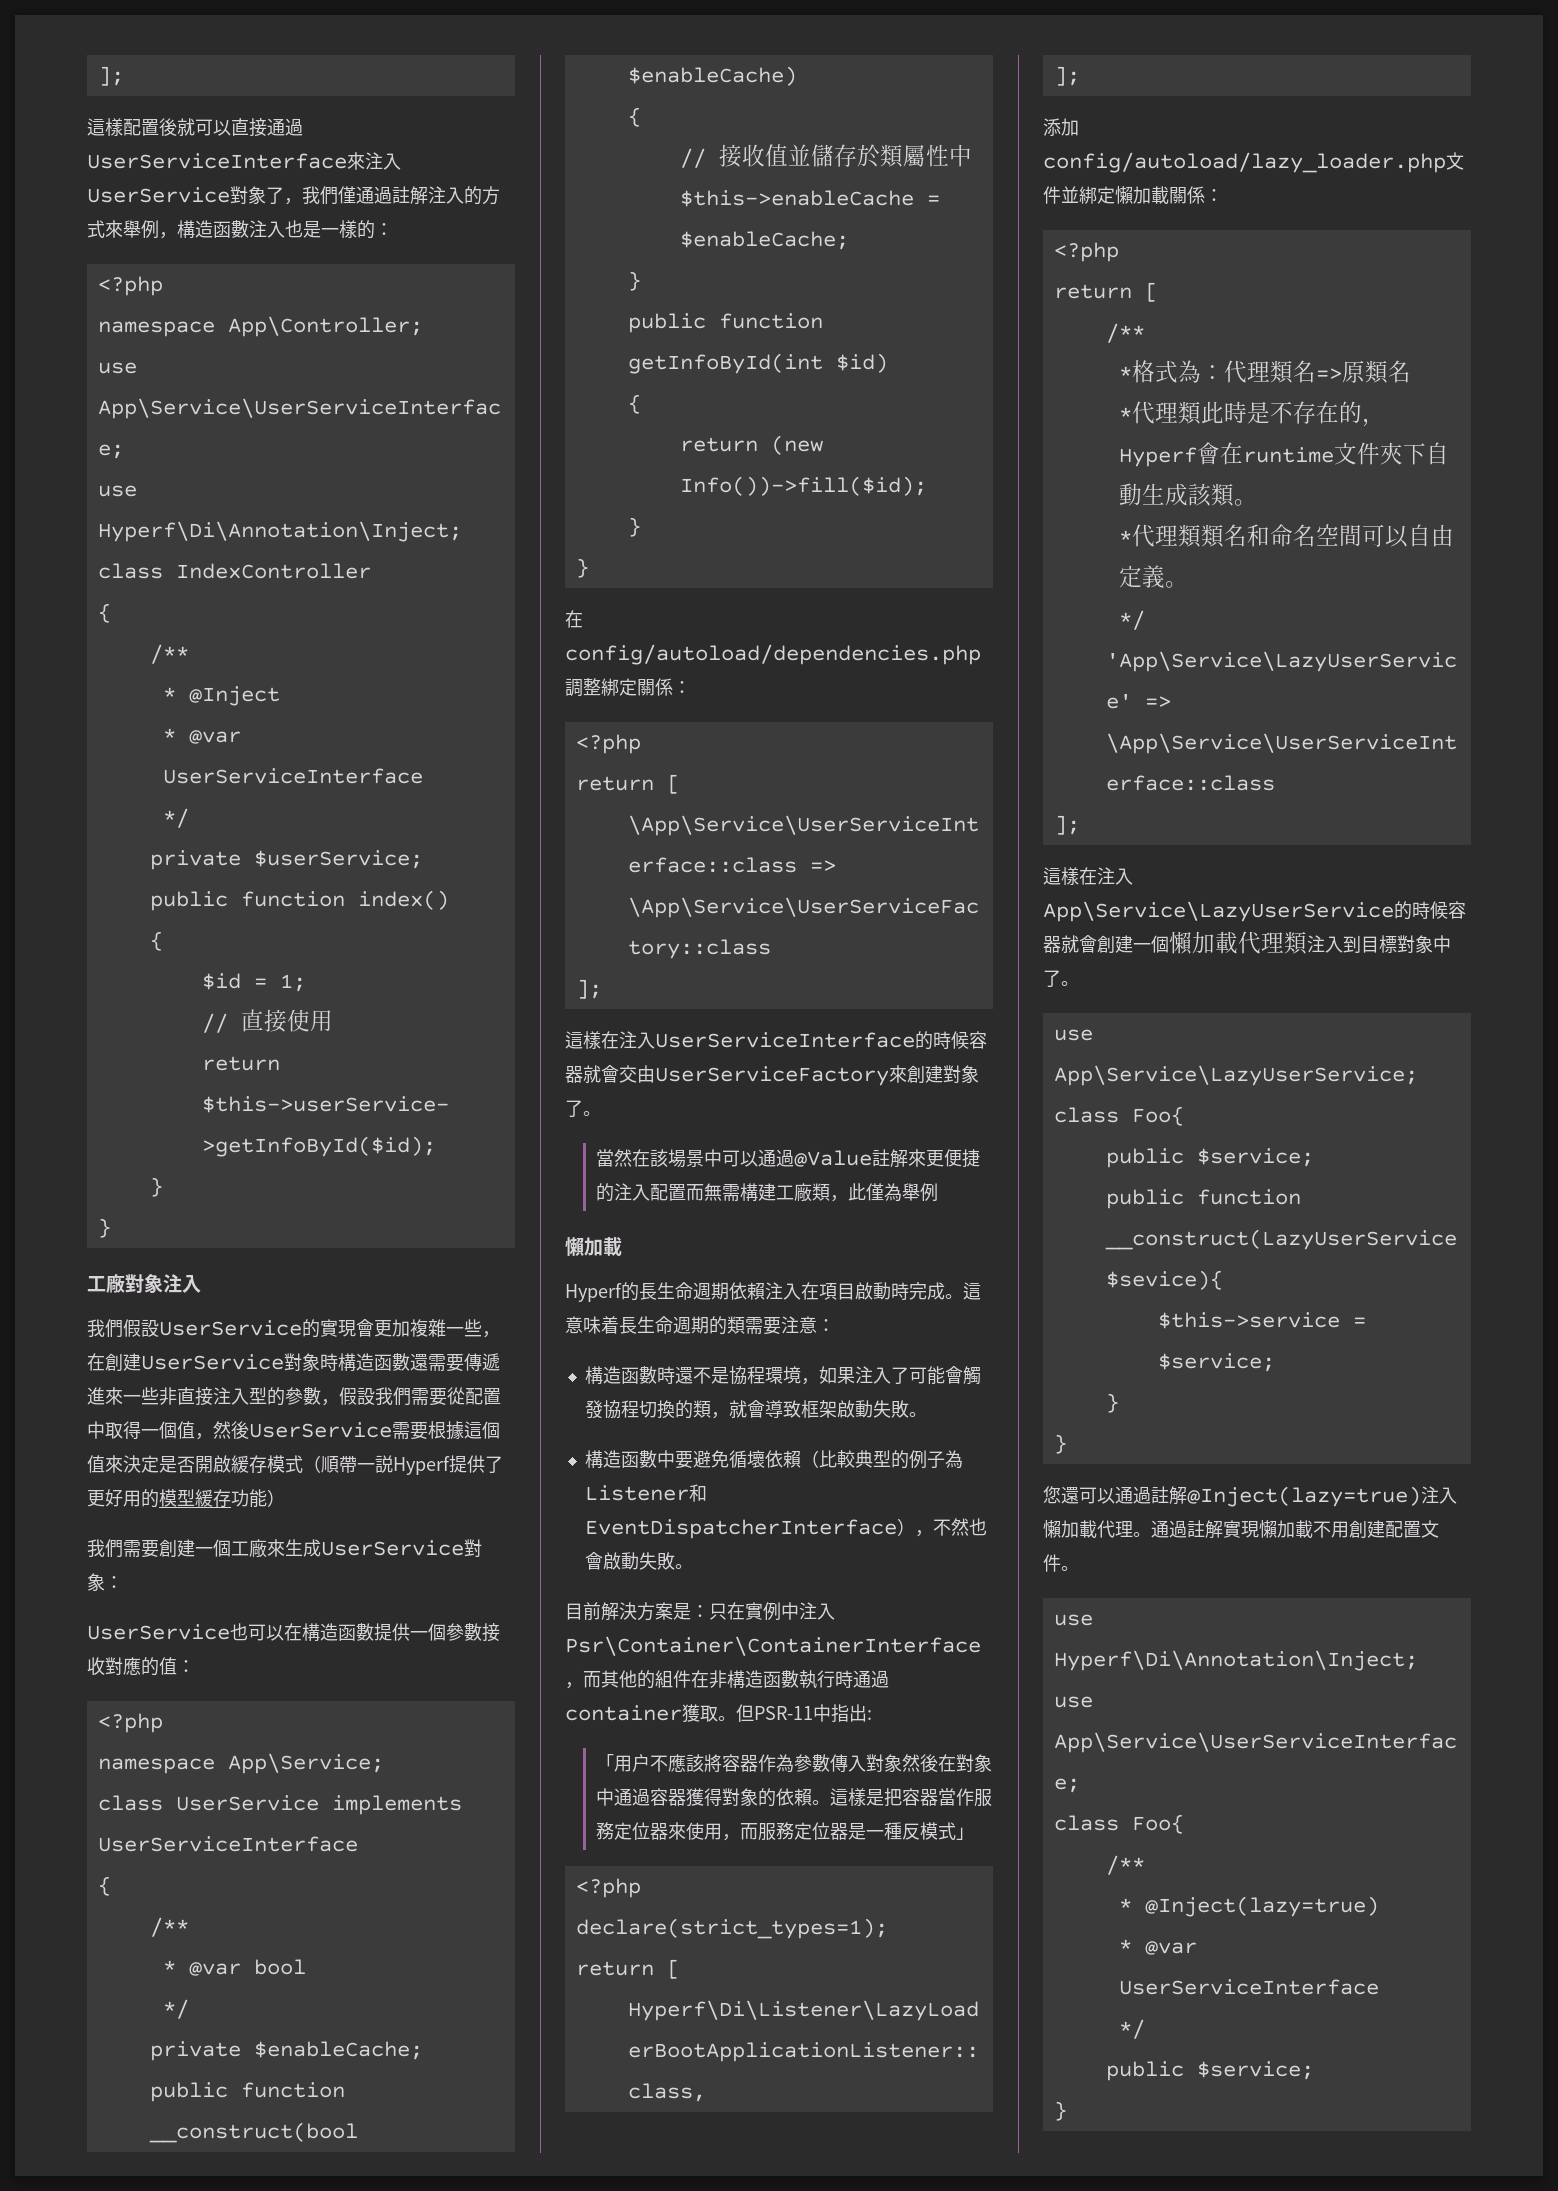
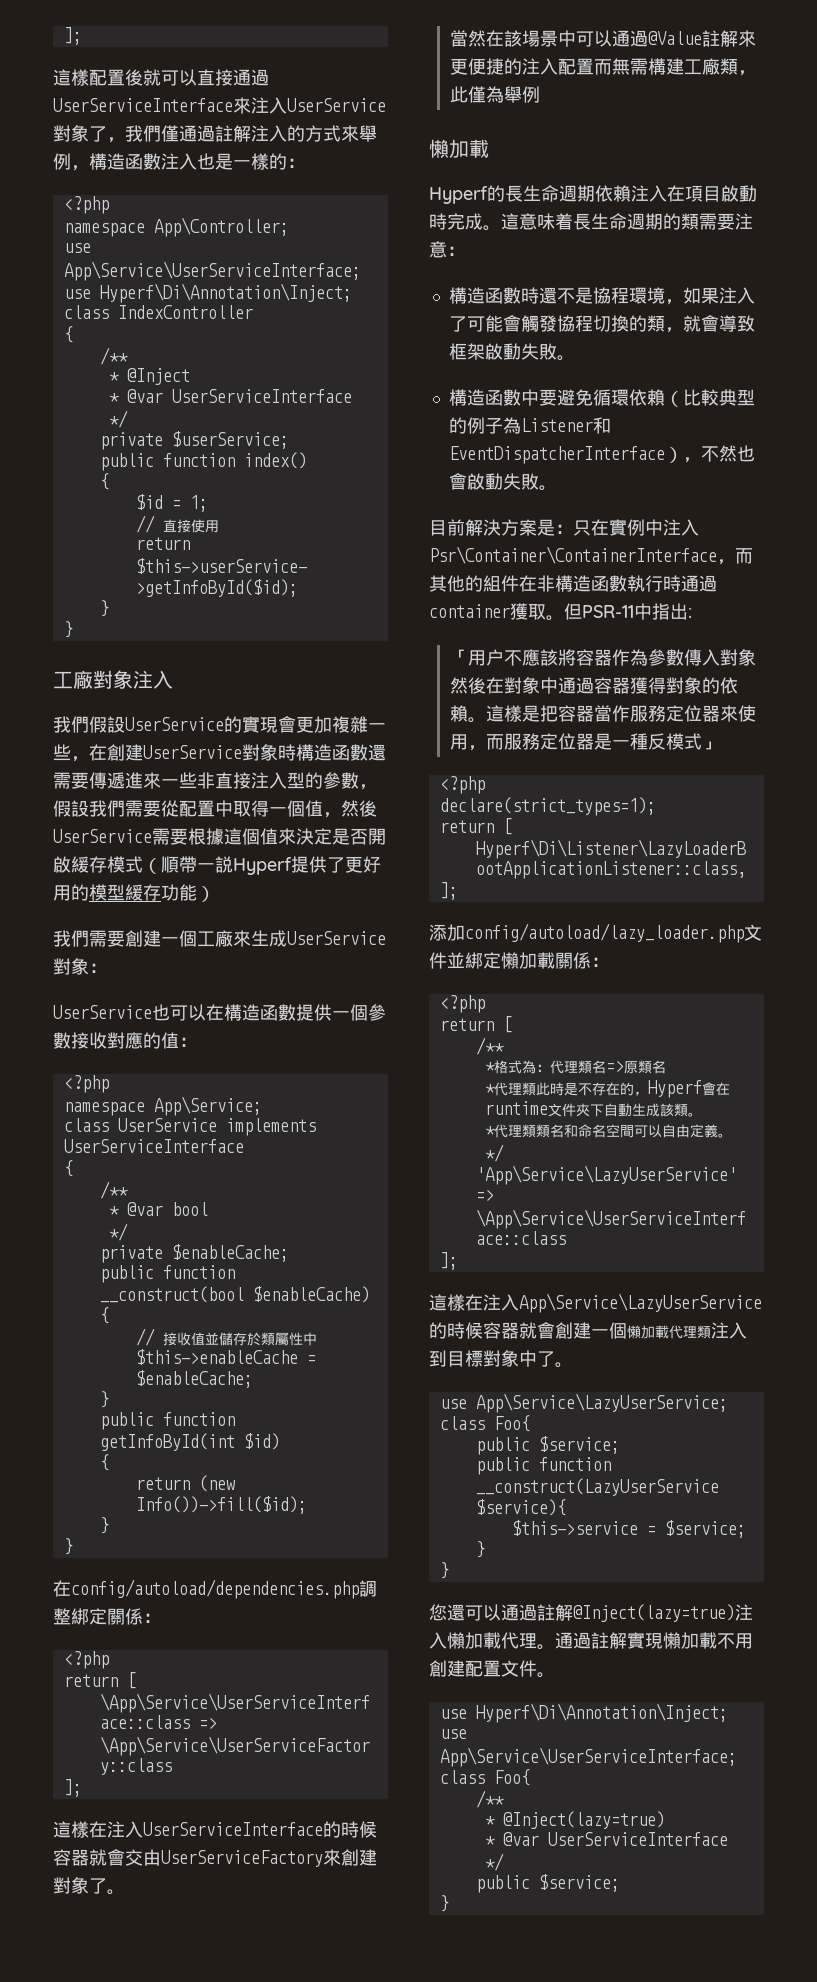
- 構造函數中要避免循壞依賴（比較典型的例子為Listener和EventDispatcherInterface），不然也會啟動失敗。
+ 構造函數中要避免循環依賴（比較典型的例子為Listener和EventDispatcherInterface），不然也會啟動失敗。
- public function __construct(LazyUserService $sevice){
+ public function __construct(LazyUserService $service){

